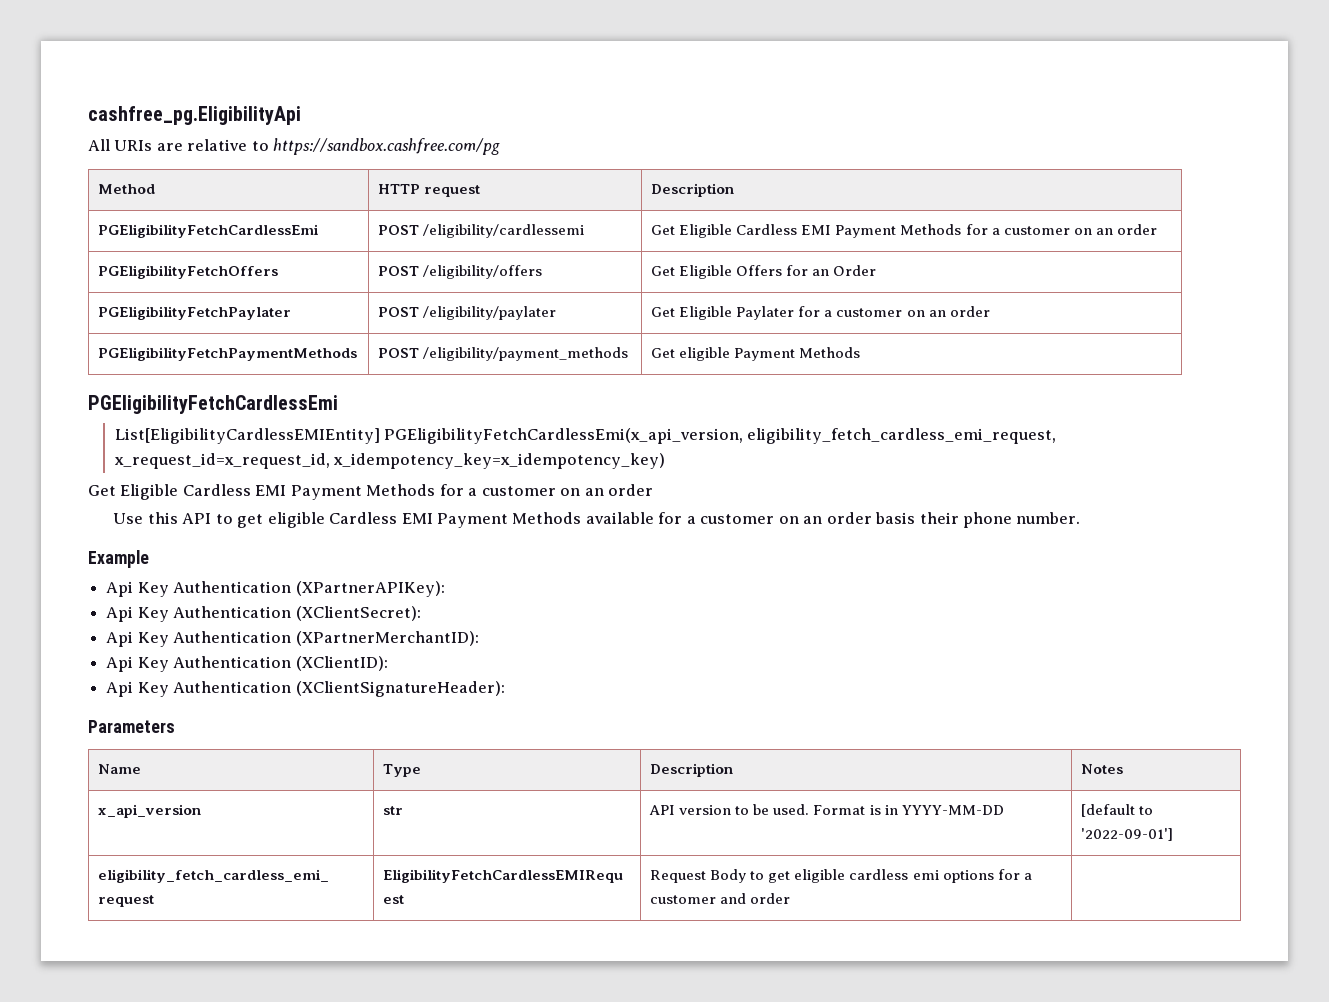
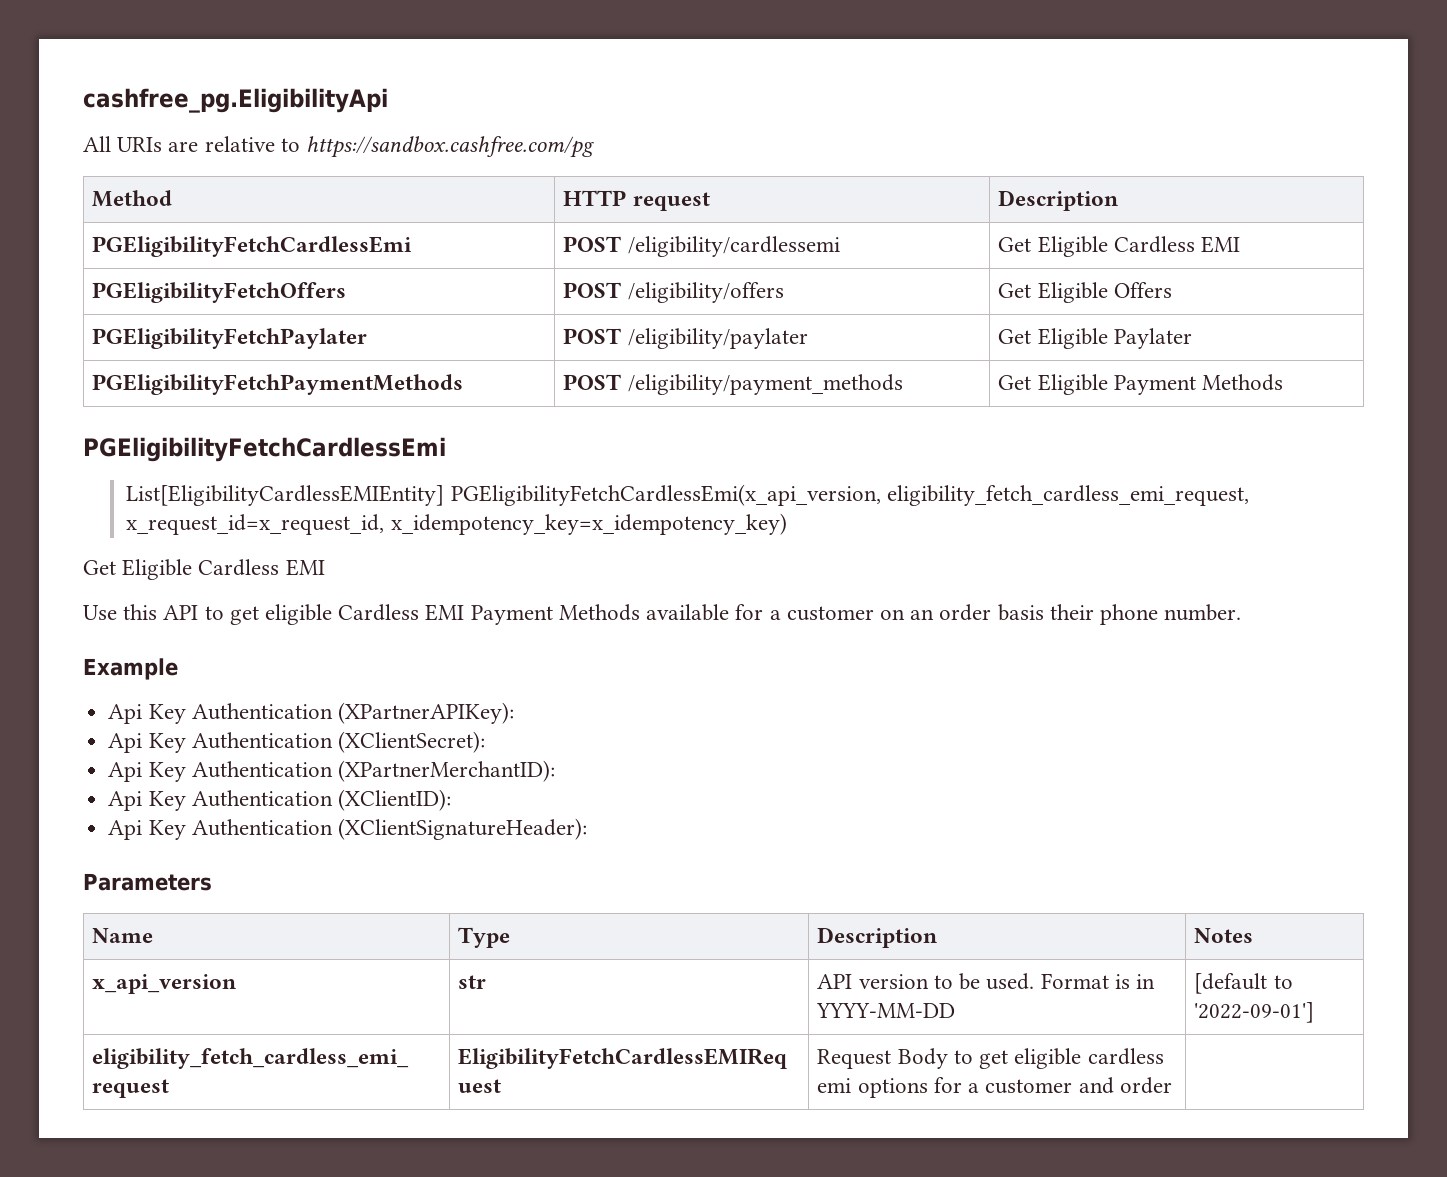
- PGEligibilityFetchCardlessEmi | POST /eligibility/cardlessemi | Get Eligible Cardless EMI Payment Methods for a customer on an order
+ PGEligibilityFetchCardlessEmi | POST /eligibility/cardlessemi | Get Eligible Cardless EMI
- PGEligibilityFetchOffers | POST /eligibility/offers | Get Eligible Offers for an Order
+ PGEligibilityFetchOffers | POST /eligibility/offers | Get Eligible Offers
- PGEligibilityFetchPaylater | POST /eligibility/paylater | Get Eligible Paylater for a customer on an order
+ PGEligibilityFetchPaylater | POST /eligibility/paylater | Get Eligible Paylater
- PGEligibilityFetchPaymentMethods | POST /eligibility/payment_methods | Get eligible Payment Methods
+ PGEligibilityFetchPaymentMethods | POST /eligibility/payment_methods | Get Eligible Payment Methods
  List[EligibilityCardlessEMIEntity] PGEligibilityFetchCardlessEmi(x_api_version, eligibility_fetch_cardless_emi_request, x_request_id=x_request_id, x_idempotency_key=x_idempotency_key)
- Get Eligible Cardless EMI Payment Methods for a customer on an order
+ Get Eligible Cardless EMI

